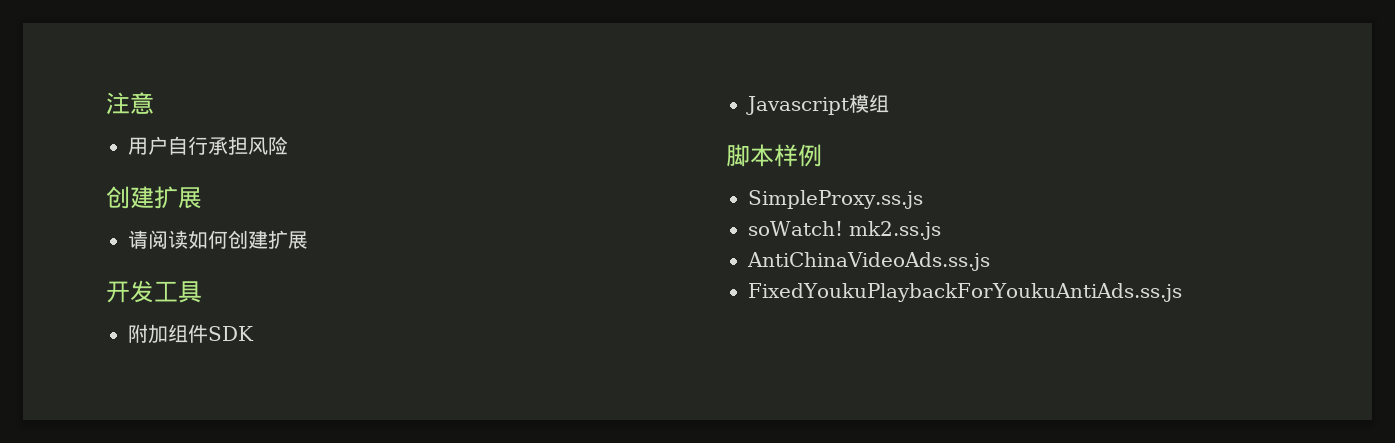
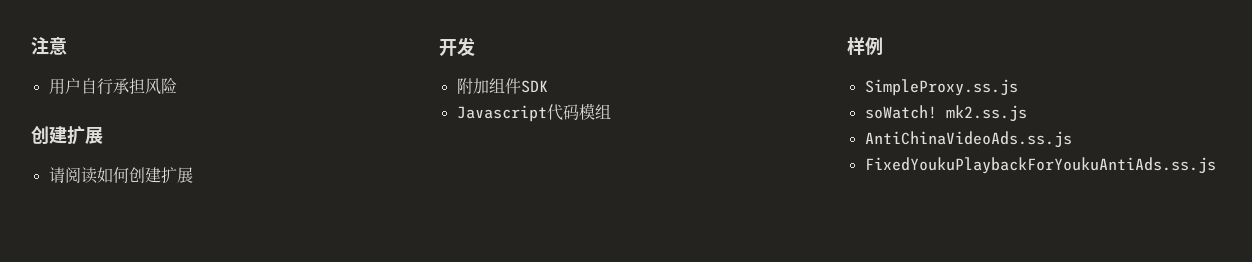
- 开发工具
+ 开发
- Javascript模组
+ Javascript代码模组
- 脚本样例
+ 样例

